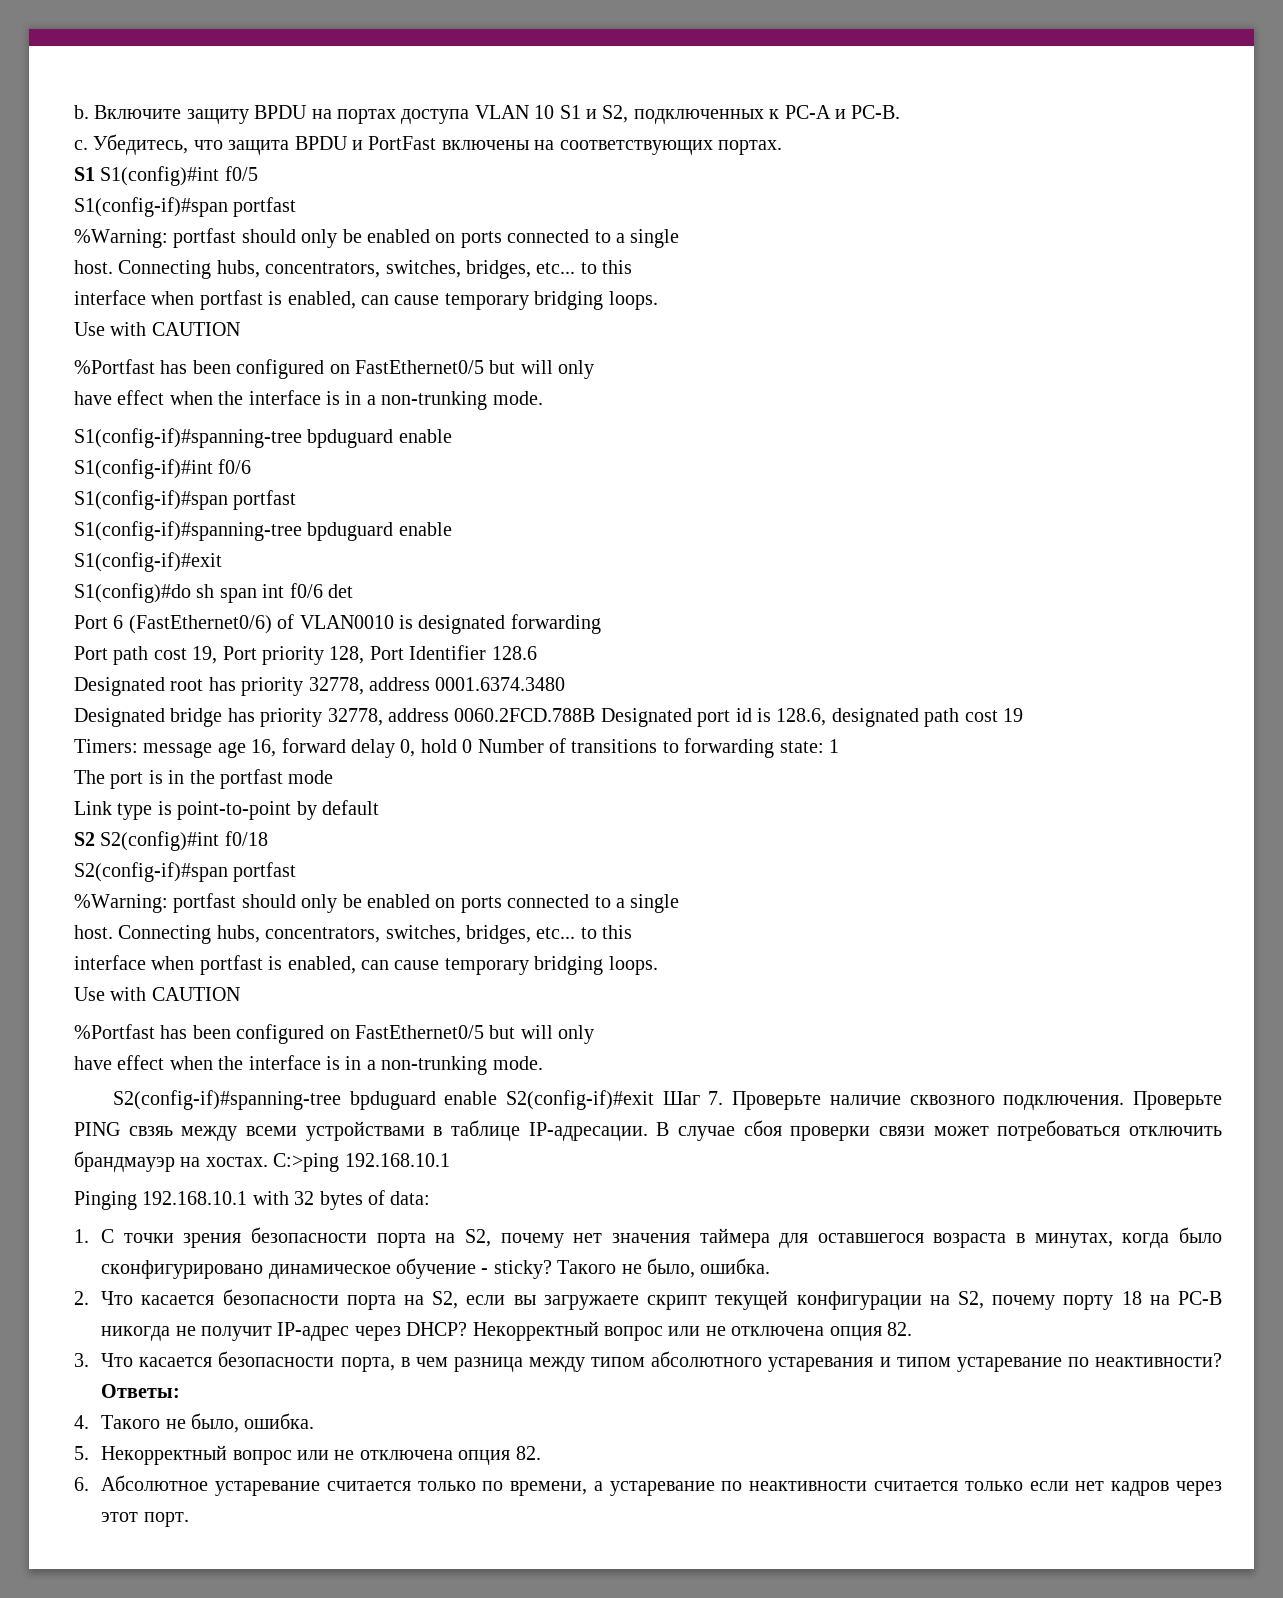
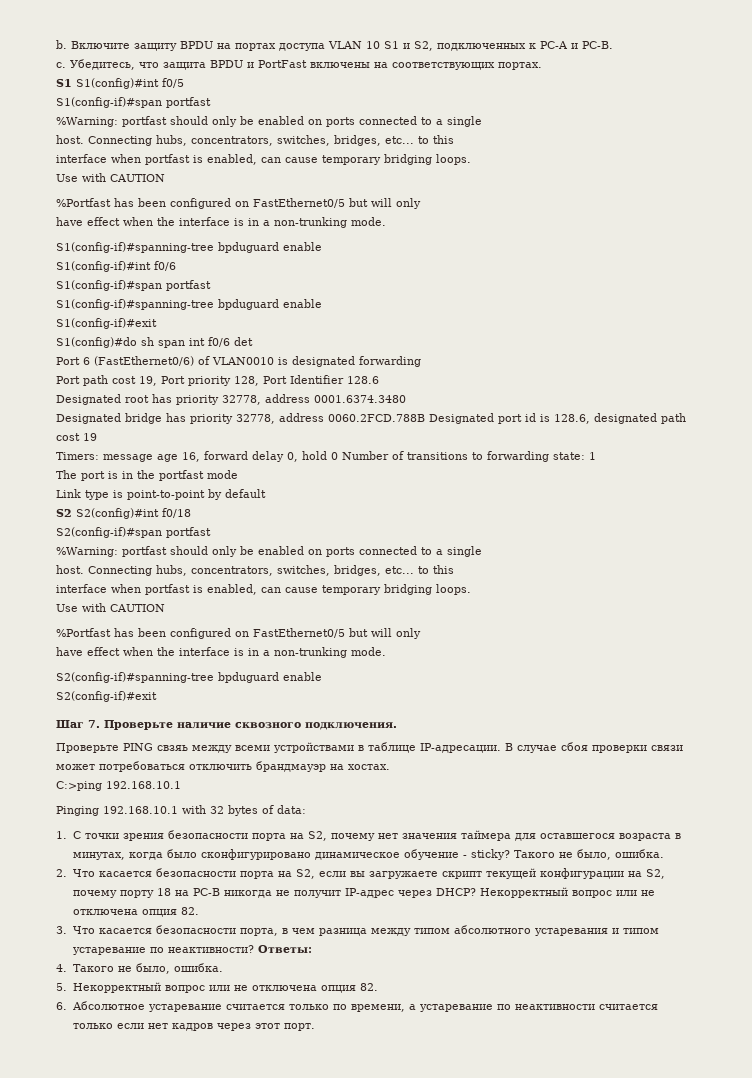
- S2(config-if)#spanning-tree bpduguard enable S2(config-if)#exit Шаг 7. Проверьте наличие сквозного подключения. Проверьте PING свзяь между всеми устройствами в таблице IP-адресации.
+ S2(config-if)#spanning-tree bpduguard enable
+ S2(config-if)#exit
+ Шаг 7. Проверьте наличие сквозного подключения.
+ Проверьте PING свзяь между всеми устройствами в таблице IP-адресации.
- В случае сбоя проверки связи может потребоваться отключить брандмауэр на хостах. C:>ping 192.168.10.1
+ В случае сбоя проверки связи может потребоваться отключить брандмауэр на хостах.
+ C:>ping 192.168.10.1

